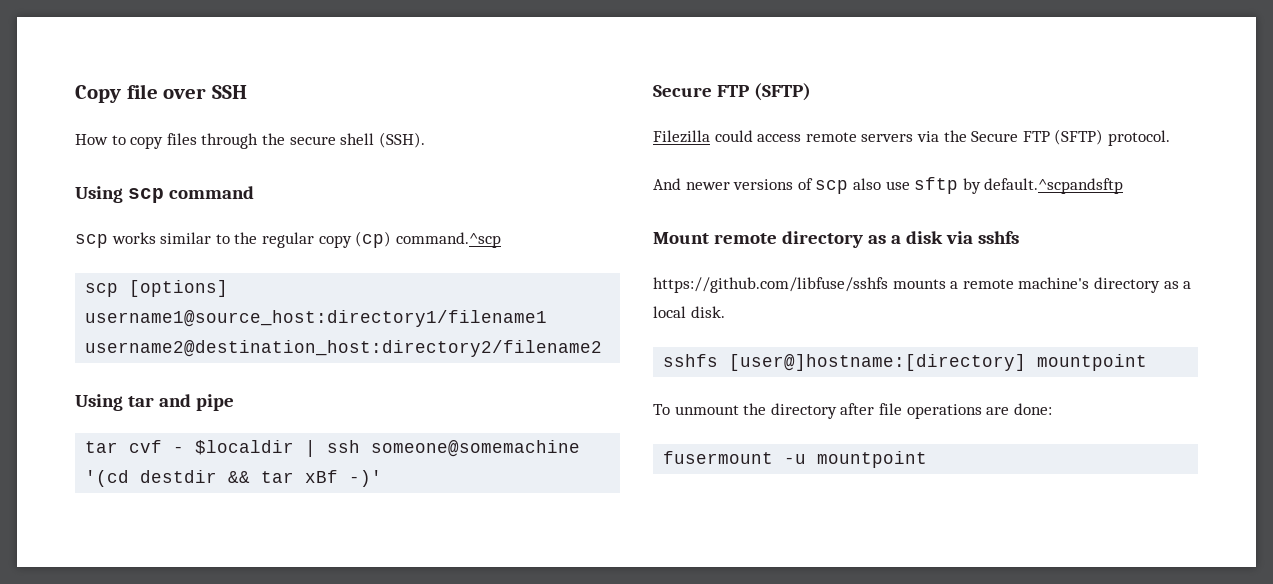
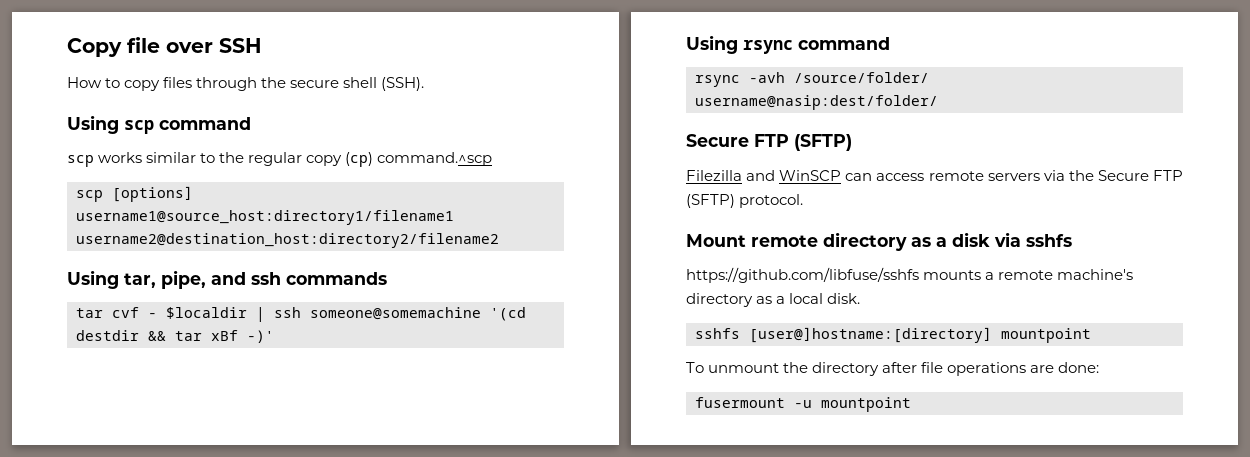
- Using tar and pipe
+ Using tar, pipe, and ssh commands
+ Using rsync command
+ rsync -avh /source/folder/ username@nasip:dest/folder/
- Filezilla could access remote servers via the Secure FTP (SFTP) protocol.
+ Filezilla and WinSCP can access remote servers via the Secure FTP (SFTP) protocol.
- And newer versions of scp also use sftp by default.^scpandsftp

